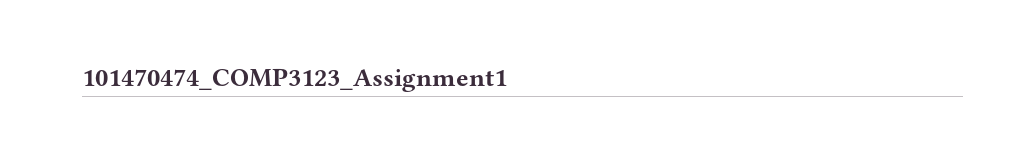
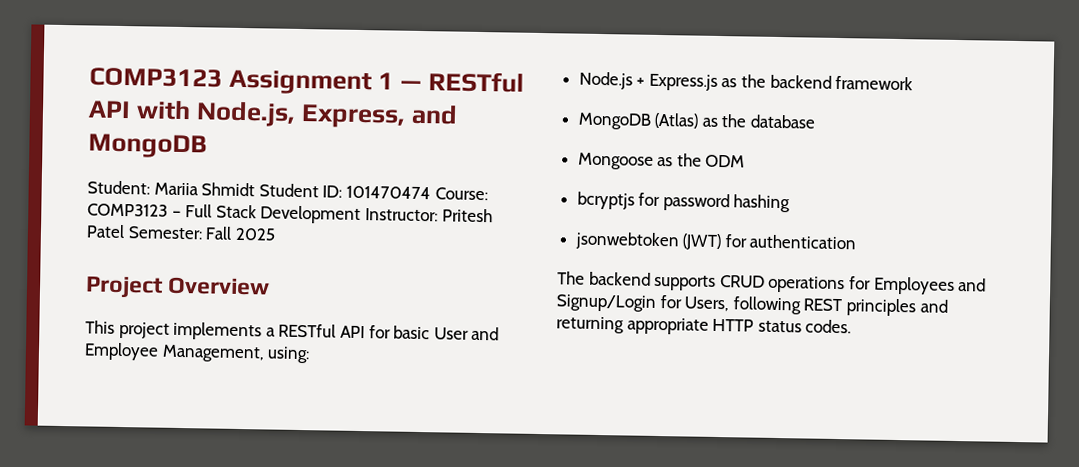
- 101470474_COMP3123_Assignment1
+ COMP3123 Assignment 1 — RESTful API with Node.js, Express, and MongoDB
+ Student: Mariia Shmidt Student ID: 101470474 Course: COMP3123 – Full Stack Development Instructor: Pritesh Patel Semester: Fall 2025
+ Project Overview
+ This project implements a RESTful API for basic User and Employee Management, using:
+ Node.js + Express.js as the backend framework
+ MongoDB (Atlas) as the database
+ Mongoose as the ODM
+ bcryptjs for password hashing
+ jsonwebtoken (JWT) for authentication
+ The backend supports CRUD operations for Employees and Signup/Login for Users, following REST principles and returning appropriate HTTP status codes.

